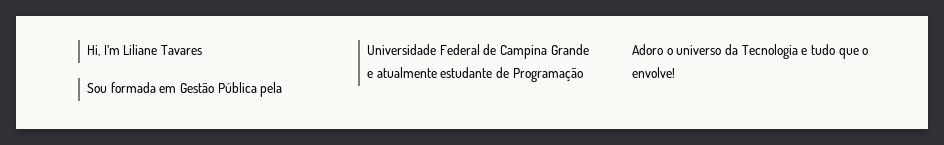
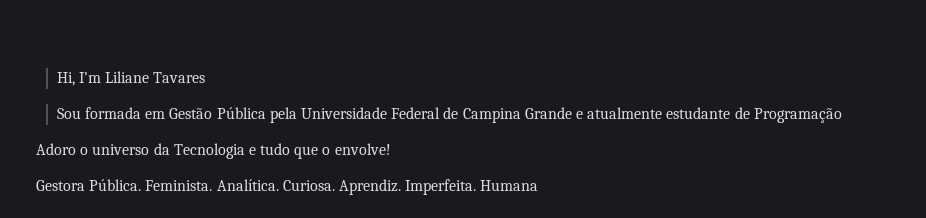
+ Gestora Pública. Feminista. Analítica. Curiosa. Aprendiz. Imperfeita. Humana

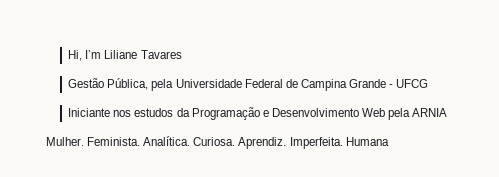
- Sou formada em Gestão Pública pela Universidade Federal de Campina Grande e atualmente estudante de Programação
- Adoro o universo da Tecnologia e tudo que o envolve!
- Gestora Pública.
+ Gestão Pública, pela Universidade Federal de Campina Grande - UFCG
+ Iniciante nos estudos da Programação e Desenvolvimento Web pela ARNIA
+ Mulher.

